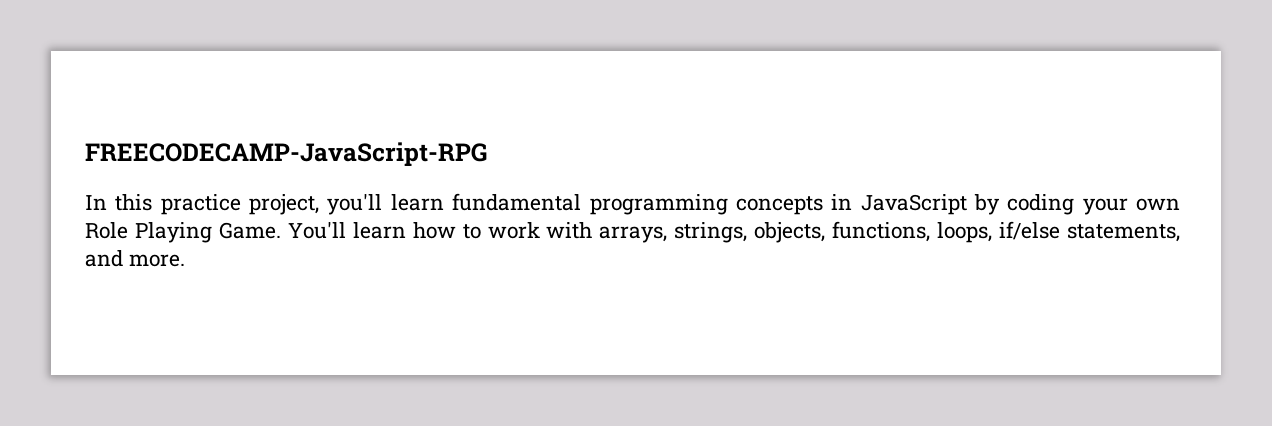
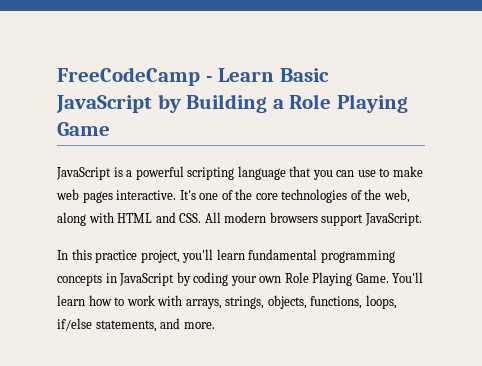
- FREECODECAMP-JavaScript-RPG
+ FreeCodeCamp - Learn Basic JavaScript by Building a Role Playing Game
+ JavaScript is a powerful scripting language that you can use to make web pages interactive. It's one of the core technologies of the web, along with HTML and CSS. All modern browsers support JavaScript.

